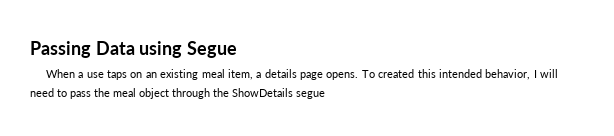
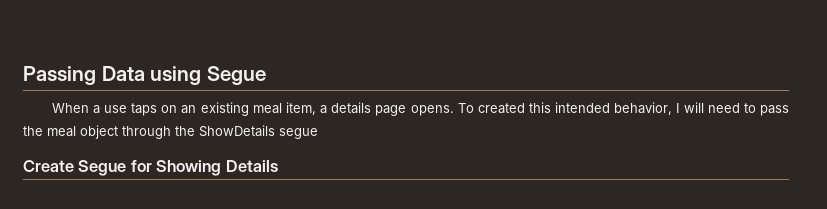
+ Create Segue for Showing Details

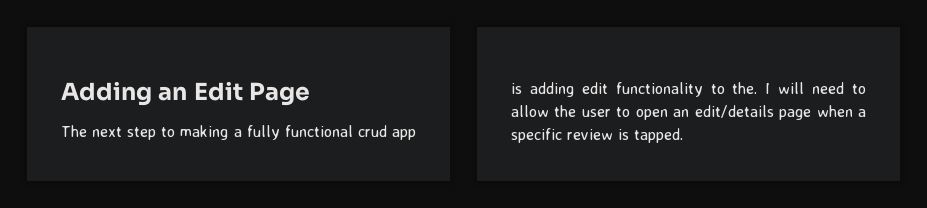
- Passing Data using Segue
- When a use taps on an existing meal item, a details page opens. To created this intended behavior, I will need to pass the meal object through the ShowDetails segue
- Create Segue for Showing Details
+ Adding an Edit Page
+ The next step to making a fully functional crud app is adding edit functionality to the. I will need to allow the user to open an edit/details page when a specific review is tapped.

